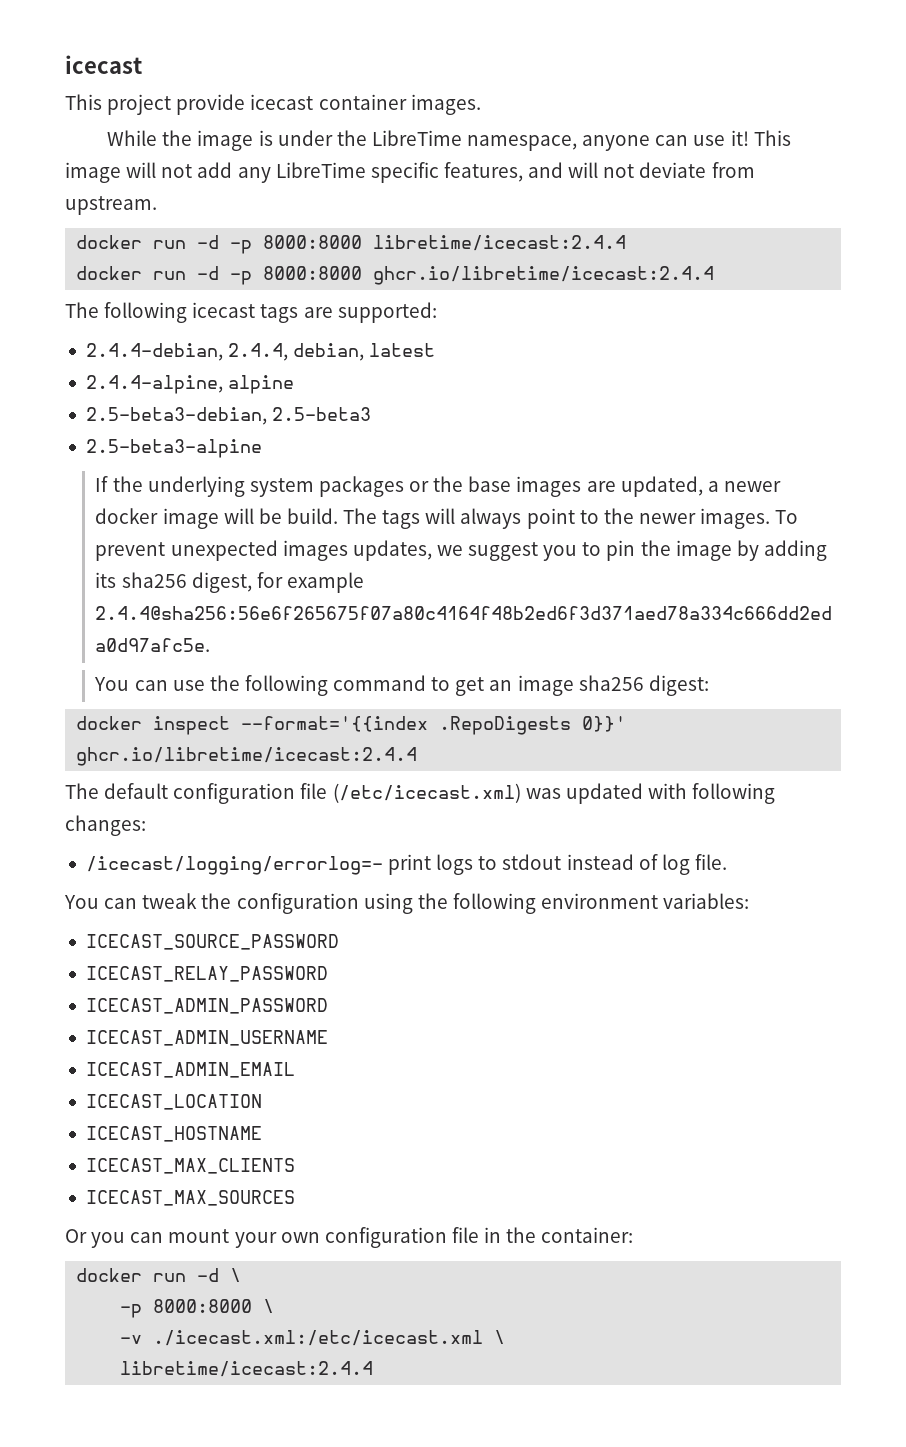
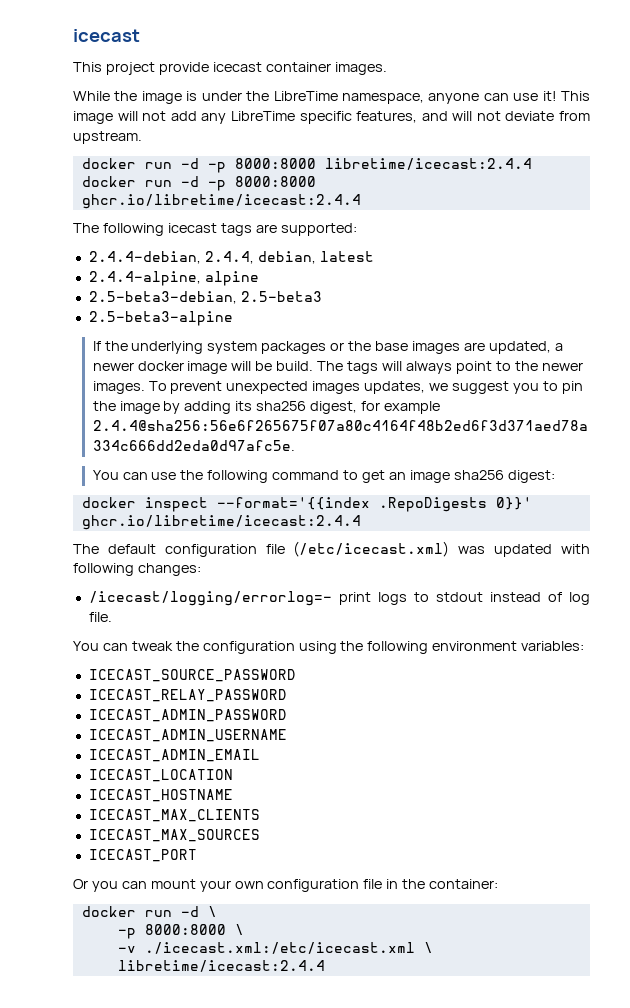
+ ICECAST_PORT

